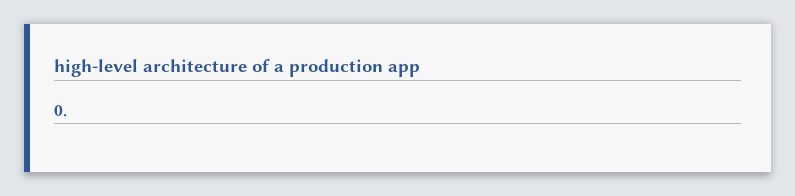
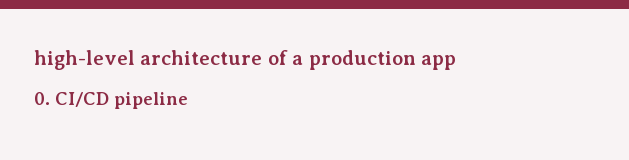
- 0.
+ 0. CI/CD pipeline

